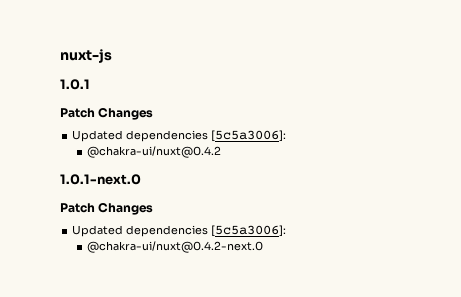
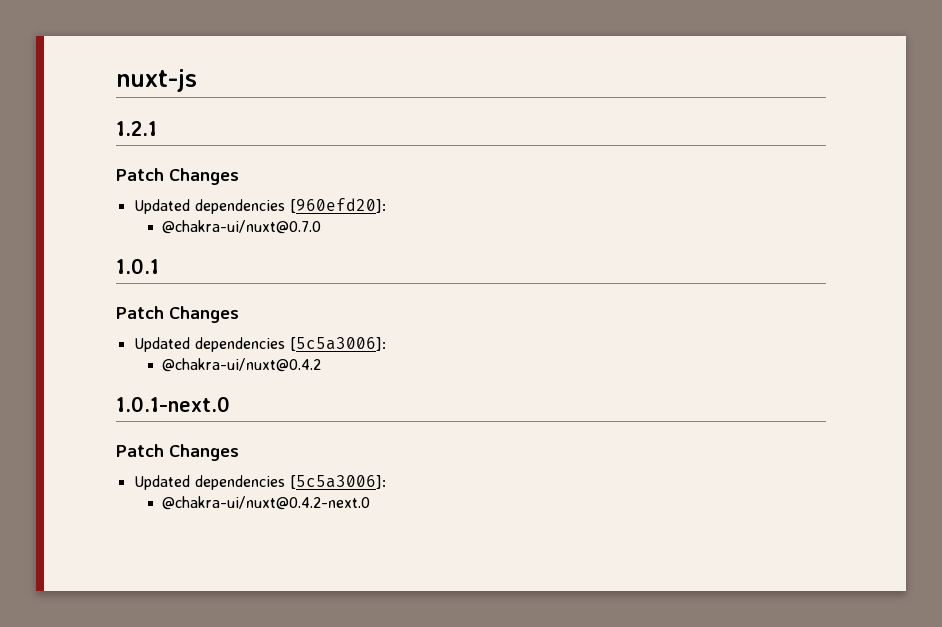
+ 1.2.1
+ Patch Changes
+ Updated dependencies [960efd20]:
+ @chakra-ui/nuxt@0.7.0

